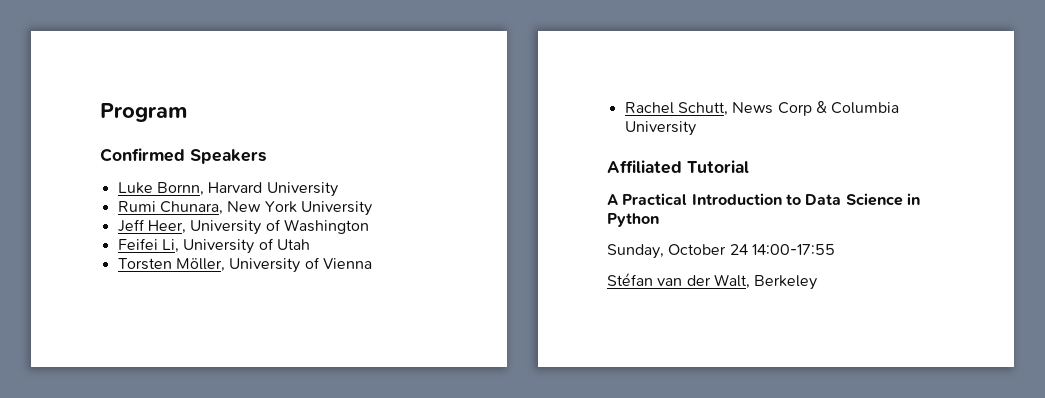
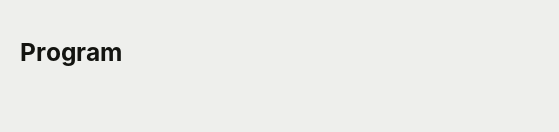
- Confirmed Speakers
- Luke Bornn, Harvard University
- Rumi Chunara, New York University
- Jeff Heer, University of Washington
- Feifei Li, University of Utah
- Torsten Möller, University of Vienna
- Rachel Schutt, News Corp & Columbia University
- Affiliated Tutorial
- A Practical Introduction to Data Science in Python
- Sunday, October 24 14:00-17:55
- Stéfan van der Walt, Berkeley

